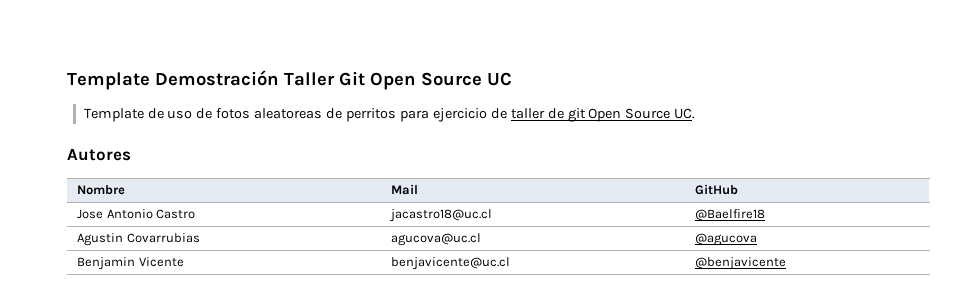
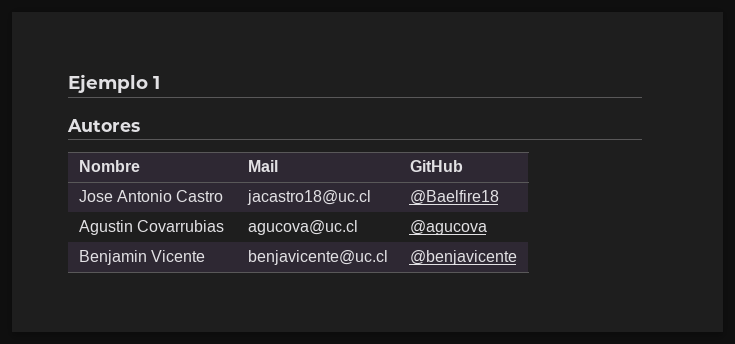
- Template Demostración Taller Git Open Source UC
- Template de uso de fotos aleatoreas de perritos para ejercicio de taller de git Open Source UC.
+ Ejemplo 1

